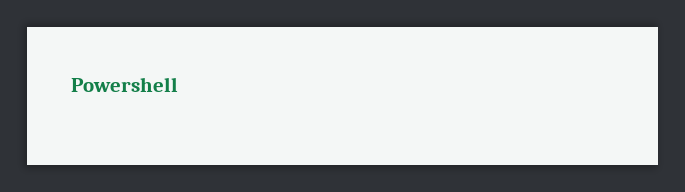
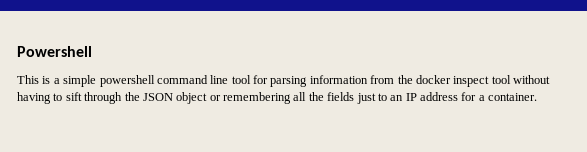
+ This is a simple powershell command line tool for parsing information from the docker inspect tool without having to sift through the JSON object or remembering all the fields just to an IP address for a container.

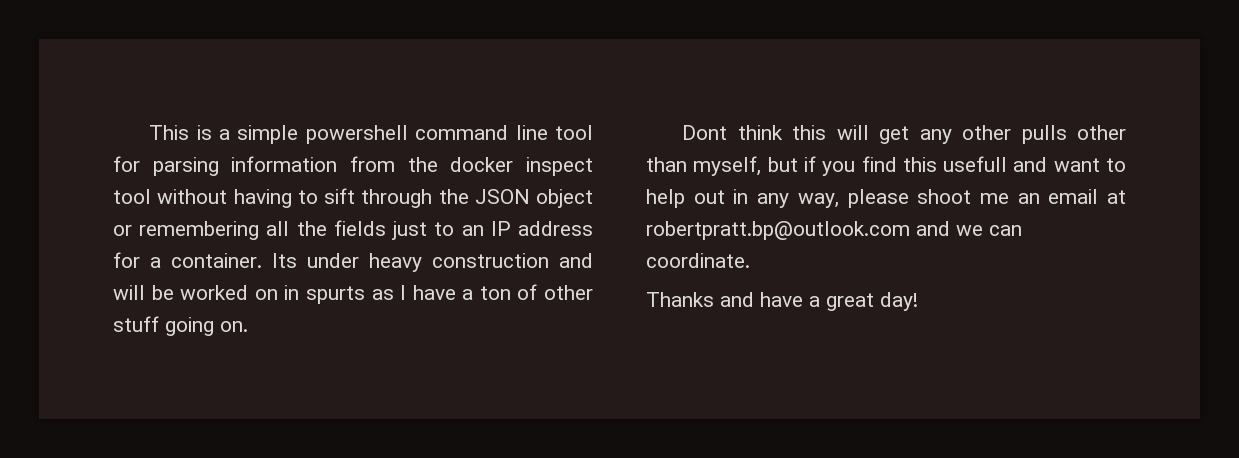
- Powershell
+ Its under heavy construction and will be worked on in spurts as I have a ton of other stuff going on.
+ Dont think this will get any other pulls other than myself, but if you find this usefull and want to help out in any way, please shoot me an email at robertpratt.bp@outlook.com and we can coordinate.
+ Thanks and have a great day!

